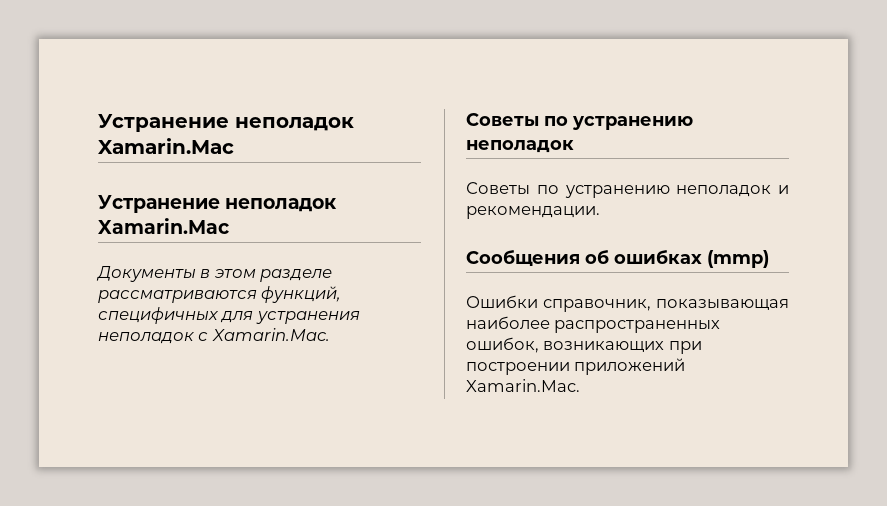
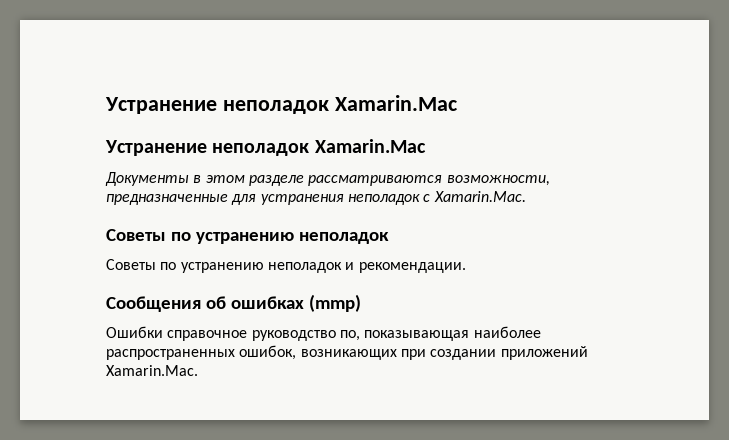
- Документы в этом разделе рассматриваются функций, специфичных для устранения неполадок с Xamarin.Mac.
+ Документы в этом разделе рассматриваются возможности, предназначенные для устранения неполадок с Xamarin.Mac.
- Ошибки справочник, показывающая наиболее распространенных ошибок, возникающих при построении приложений Xamarin.Mac.
+ Ошибки справочное руководство по, показывающая наиболее распространенных ошибок, возникающих при создании приложений Xamarin.Mac.

